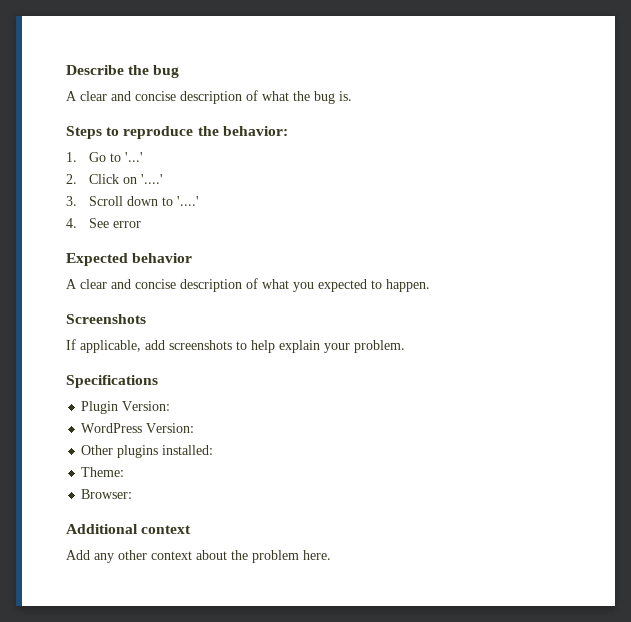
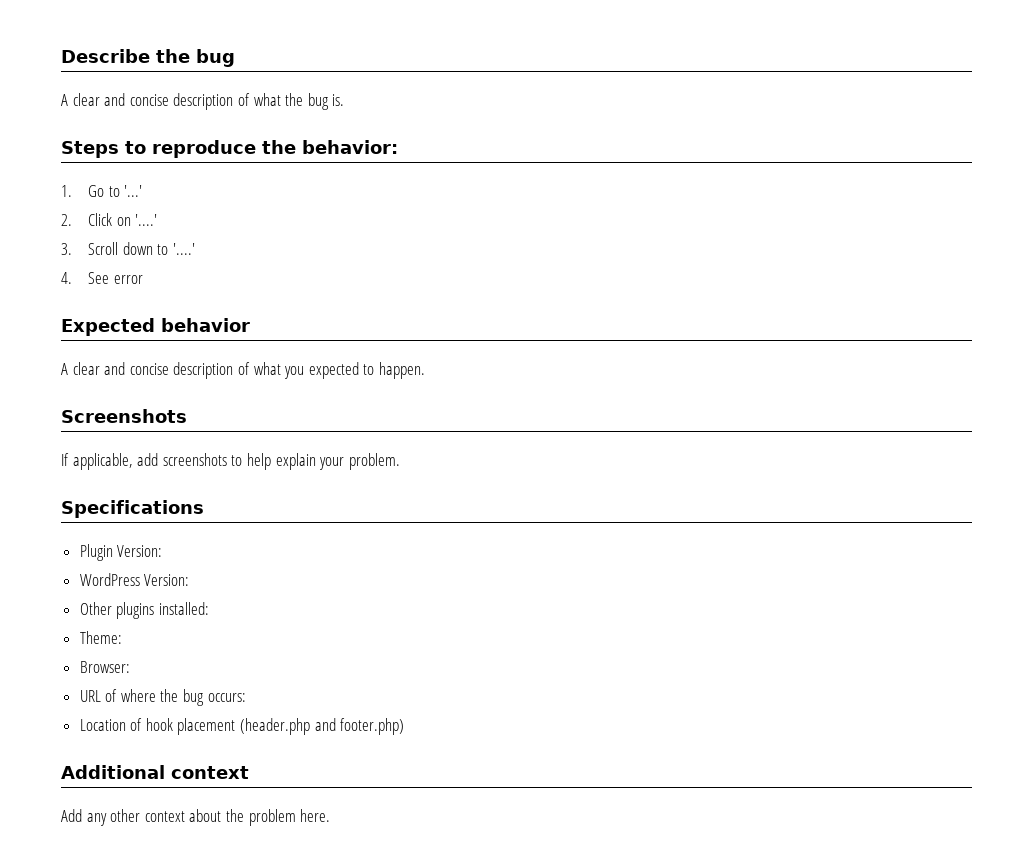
+ URL of where the bug occurs:
+ Location of hook placement (header.php and footer.php)

